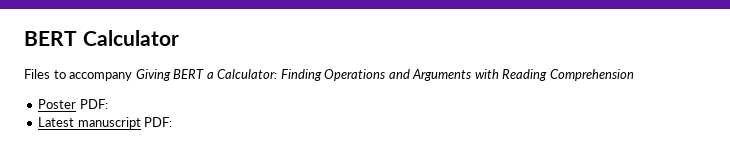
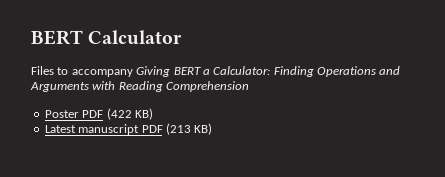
- Poster PDF:
+ Poster PDF (422 KB)
- Latest manuscript PDF:
+ Latest manuscript PDF (213 KB)

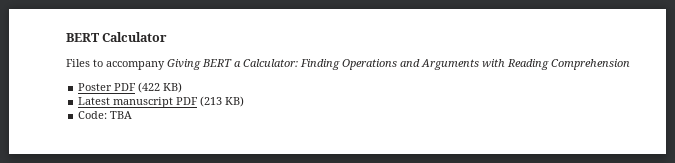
+ Code: TBA

